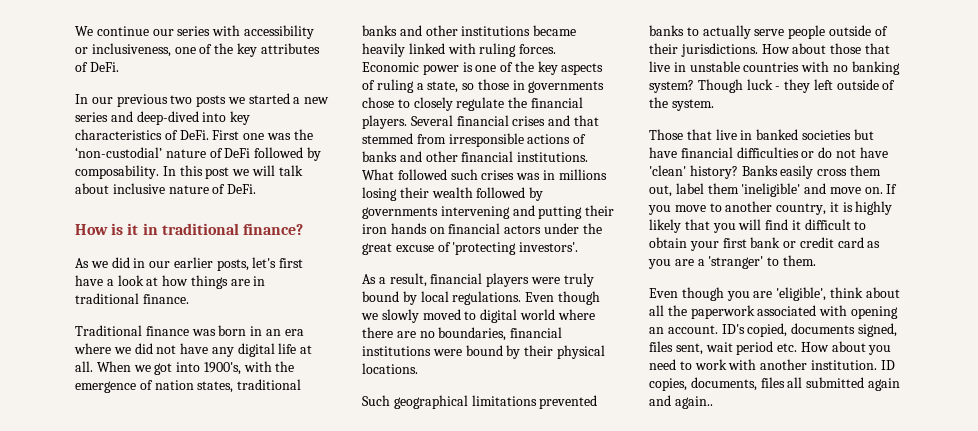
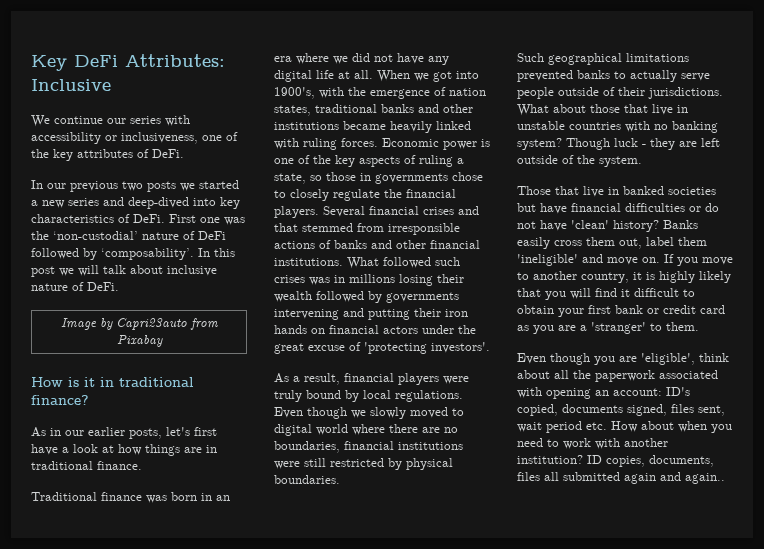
+ Key DeFi Attributes: Inclusive
- First one was the ‘non-custodial’ nature of DeFi followed by composability.
+ First one was the ‘non-custodial’ nature of DeFi followed by ‘composability’.
+ Image by Capri23auto from Pixabay
- As we did in our earlier posts, let's first have a look at how things are in traditional finance.
+ As in our earlier posts, let's first have a look at how things are in traditional finance.
- Even though we slowly moved to digital world where there are no boundaries, financial institutions were bound by their physical locations.
+ Even though we slowly moved to digital world where there are no boundaries, financial institutions were still restricted by physical boundaries.
- How about those that live in unstable countries with no banking system?
+ What about those that live in unstable countries with no banking system?
- Though luck - they left outside of the system.
+ Though luck - they are left outside of the system.
- Even though you are 'eligible', think about all the paperwork associated with opening an account. ID's copied, documents signed, files sent, wait period etc. How about you need to work with another institution.
+ Even though you are 'eligible', think about all the paperwork associated with opening an account: ID's copied, documents signed, files sent, wait period etc. How about when you need to work with another institution?

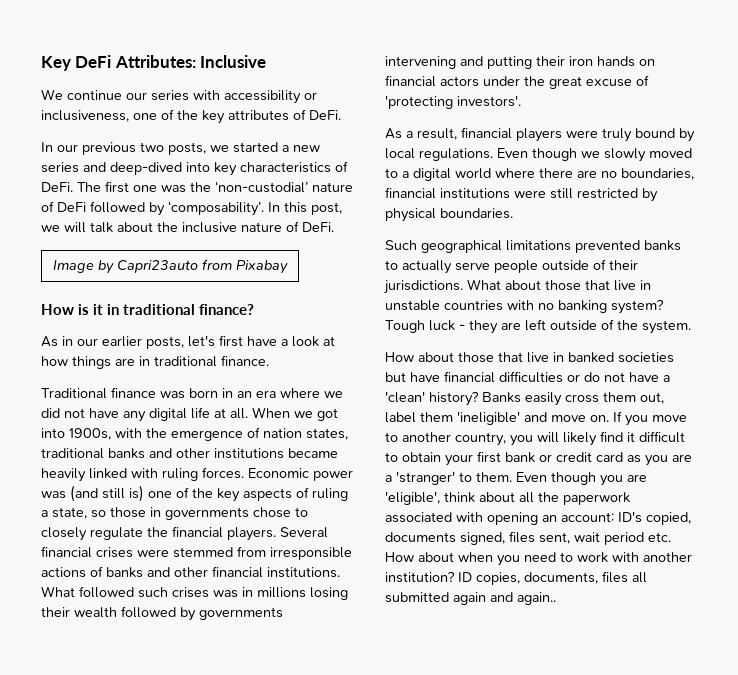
- In our previous two posts we started a new series and deep-dived into key characteristics of DeFi.
+ In our previous two posts, we started a new series and deep-dived into key characteristics of DeFi.
- First one was the ‘non-custodial’ nature of DeFi followed by ‘composability’.
+ The first one was the ‘non-custodial’ nature of DeFi followed by ‘composability’.
- In this post we will talk about inclusive nature of DeFi.
+ In this post, we will talk about the inclusive nature of DeFi.
- When we got into 1900's, with the emergence of nation states, traditional banks and other institutions became heavily linked with ruling forces.
+ When we got into 1900s, with the emergence of nation states, traditional banks and other institutions became heavily linked with ruling forces.
- Economic power is one of the key aspects of ruling a state, so those in governments chose to closely regulate the financial players.
+ Economic power was (and still is) one of the key aspects of ruling a state, so those in governments chose to closely regulate the financial players.
- Several financial crises and that stemmed from irresponsible actions of banks and other financial institutions.
+ Several financial crises were stemmed from irresponsible actions of banks and other financial institutions.
- Even though we slowly moved to digital world where there are no boundaries, financial institutions were still restricted by physical boundaries.
+ Even though we slowly moved to a digital world where there are no boundaries, financial institutions were still restricted by physical boundaries.
- Though luck - they are left outside of the system.
+ Tough luck - they are left outside of the system.
- Those that live in banked societies but have financial difficulties or do not have 'clean' history?
+ How about those that live in banked societies but have financial difficulties or do not have a 'clean' history?
- If you move to another country, it is highly likely that you will find it difficult to obtain your first bank or credit card as you are a 'stranger' to them.
- Even though you are 'eligible', think about all the paperwork associated with opening an account: ID's copied, documents signed, files sent, wait period etc. How about when you need to work with another institution?
+ If you move to another country, you will likely find it difficult to obtain your first bank or credit card as you are a 'stranger' to them. Even though you are 'eligible', think about all the paperwork associated with opening an account: ID's copied, documents signed, files sent, wait period etc. How about when you need to work with another institution?

